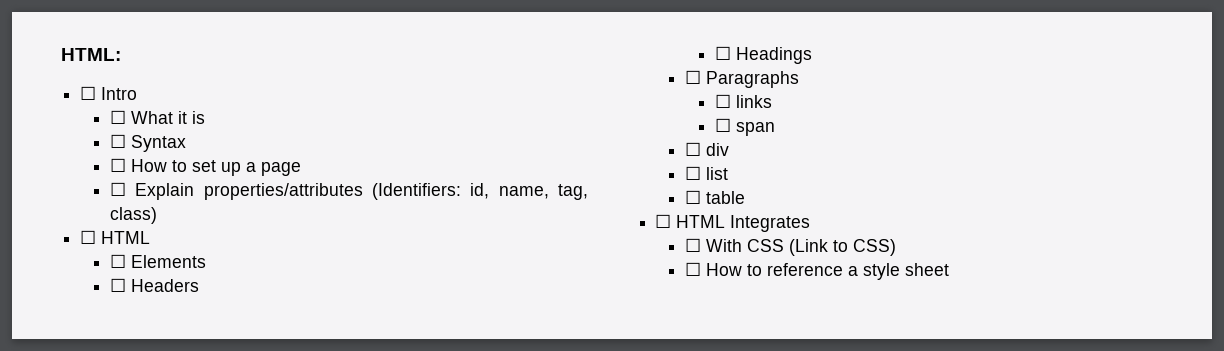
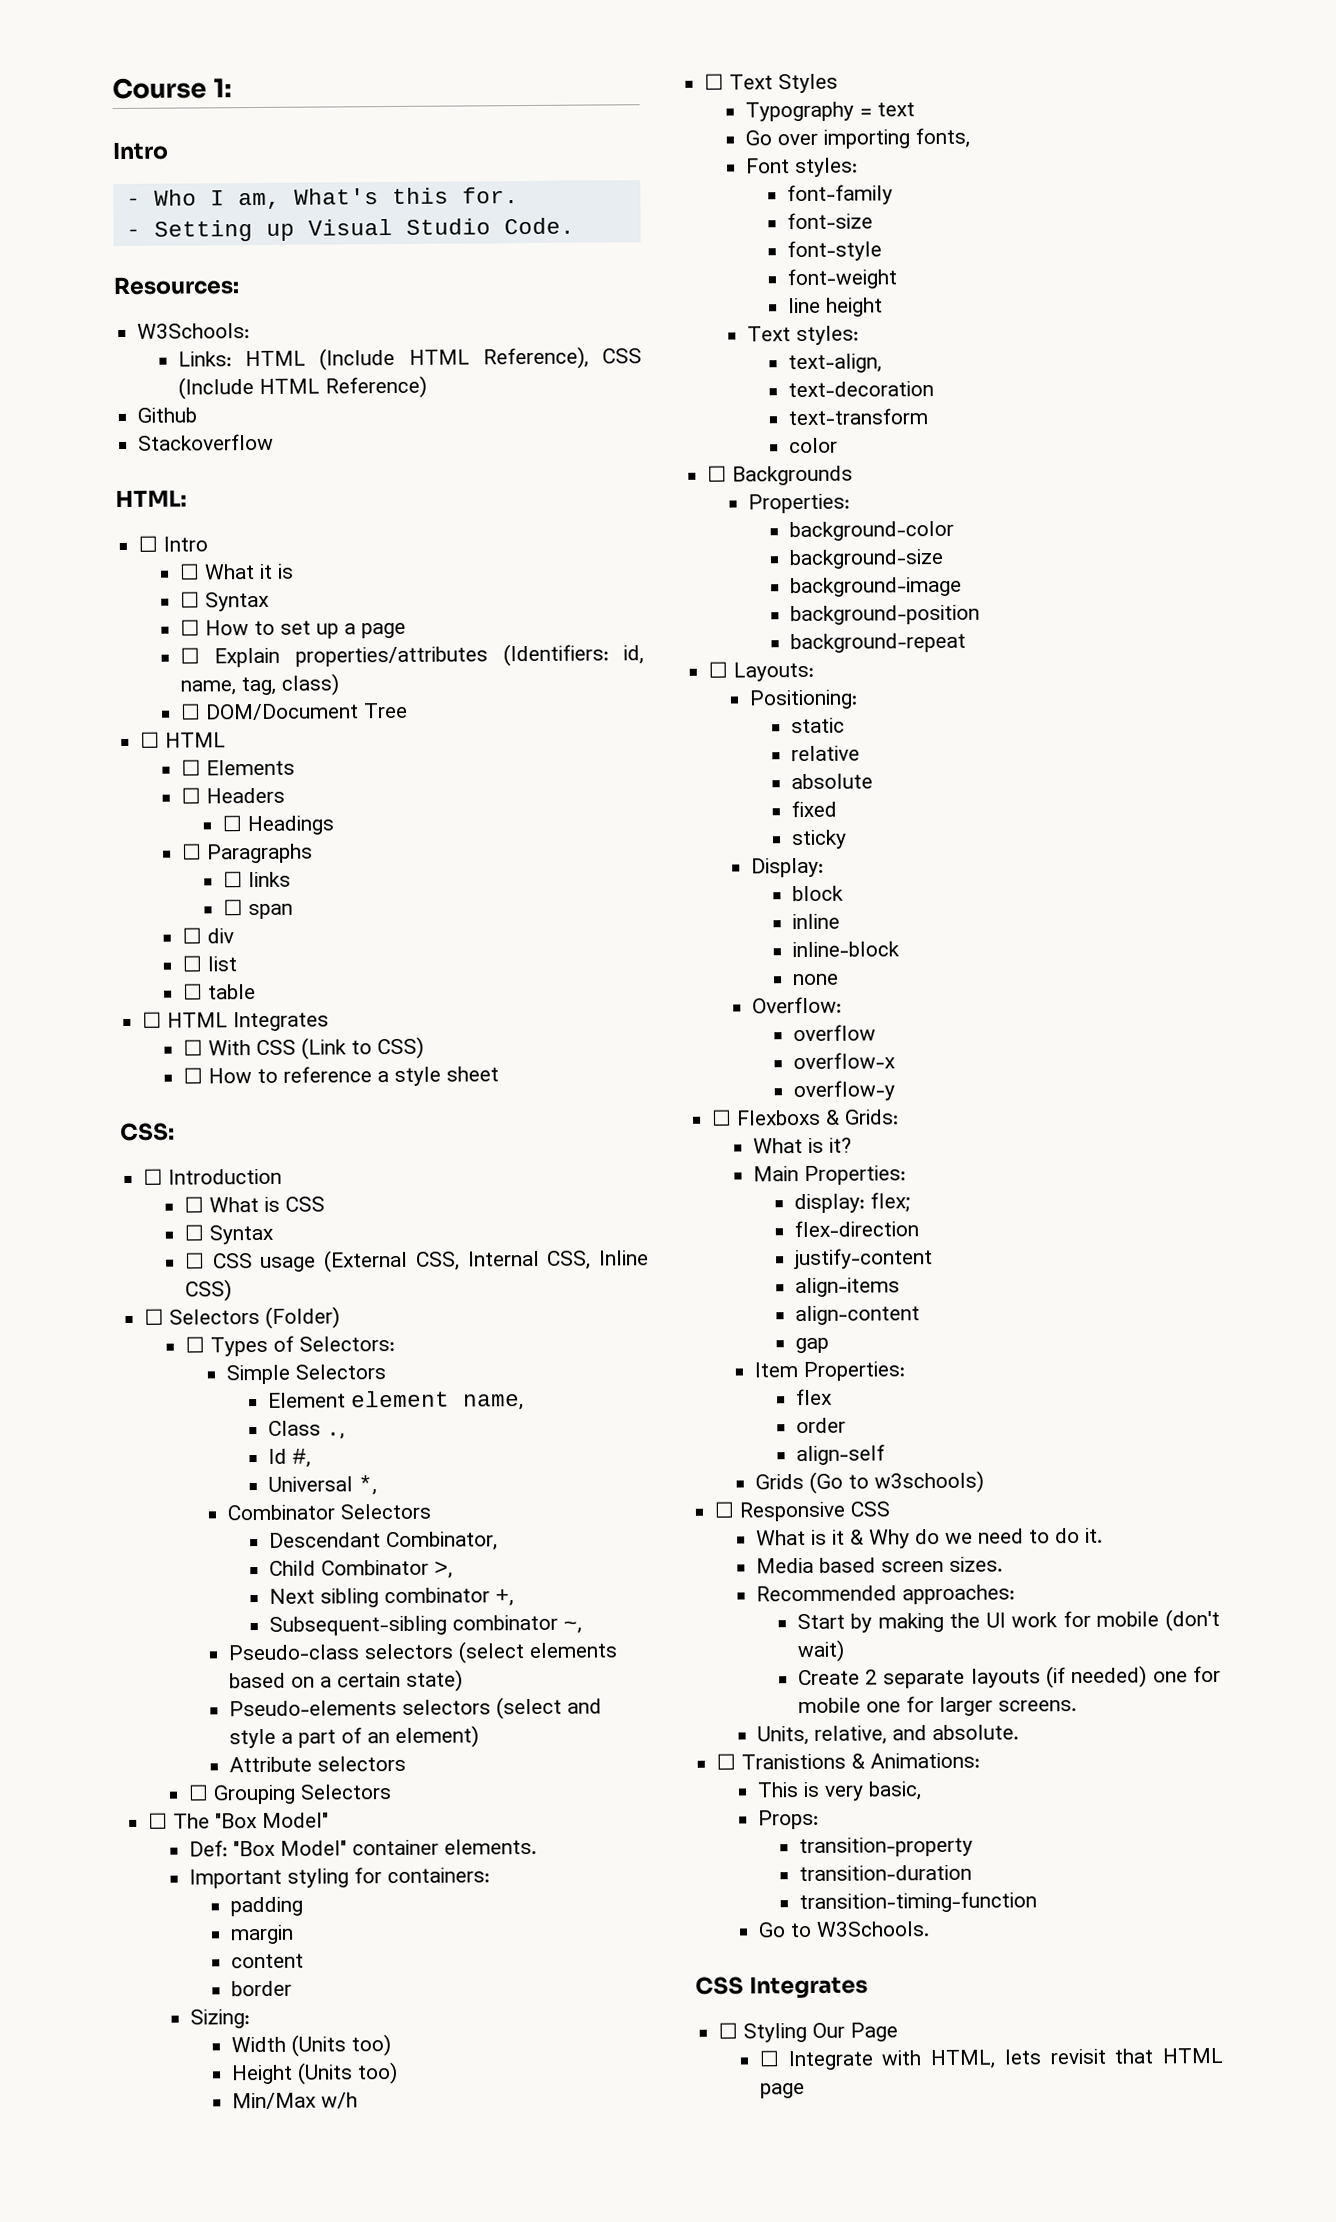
+ Course 1:
+ Intro
+ - Who I am, What's this for.
+ - Setting up Visual Studio Code.
+ Resources:
+ W3Schools:
+ Links: HTML (Include HTML Reference), CSS (Include HTML Reference)
+ Github
+ Stackoverflow
+ ☐ DOM/Document Tree
+ CSS:
+ ☐ Introduction
+ ☐ What is CSS
+ ☐ Syntax
+ ☐ CSS usage (External CSS, Internal CSS, Inline CSS)
+ ☐ Selectors (Folder)
+ ☐ Types of Selectors:
+ Simple Selectors
+ Element element name,
+ Class .,
+ Id #,
+ Universal *,
+ Combinator Selectors
+ Descendant Combinator,
+ Child Combinator >,
+ Next sibling combinator +,
+ Subsequent-sibling combinator ~,
+ Pseudo-class selectors (select elements based on a certain state)
+ Pseudo-elements selectors (select and style a part of an element)
+ Attribute selectors
+ ☐ Grouping Selectors
+ ☐ The "Box Model"
+ Def: "Box Model" container elements.
+ Important styling for containers:
+ padding
+ margin
+ content
+ border
+ Sizing:
+ Width (Units too)
+ Height (Units too)
+ Min/Max w/h
+ ☐ Text Styles
+ Typography = text
+ Go over importing fonts,
+ Font styles:
+ font-family
+ font-size
+ font-style
+ font-weight
+ line height
+ Text styles:
+ text-align,
+ text-decoration
+ text-transform
+ color
+ ☐ Backgrounds
+ Properties:
+ background-color
+ background-size
+ background-image
+ background-position
+ background-repeat
+ ☐ Layouts:
+ Positioning:
+ static
+ relative
+ absolute
+ fixed
+ sticky
+ Display:
+ block
+ inline
+ inline-block
+ none
+ Overflow:
+ overflow
+ overflow-x
+ overflow-y
+ ☐ Flexboxs & Grids:
+ What is it?
+ Main Properties:
+ display: flex;
+ flex-direction
+ justify-content
+ align-items
+ align-content
+ gap
+ Item Properties:
+ flex
+ order
+ align-self
+ Grids (Go to w3schools)
+ ☐ Responsive CSS
+ What is it & Why do we need to do it.
+ Media based screen sizes.
+ Recommended approaches:
+ Start by making the UI work for mobile (don't wait)
+ Create 2 separate layouts (if needed) one for mobile one for larger screens.
+ Units, relative, and absolute.
+ ☐ Tranistions & Animations:
+ This is very basic,
+ Props:
+ transition-property
+ transition-duration
+ transition-timing-function
+ Go to W3Schools.
+ CSS Integrates
+ ☐ Styling Our Page
+ ☐ Integrate with HTML, lets revisit that HTML page

